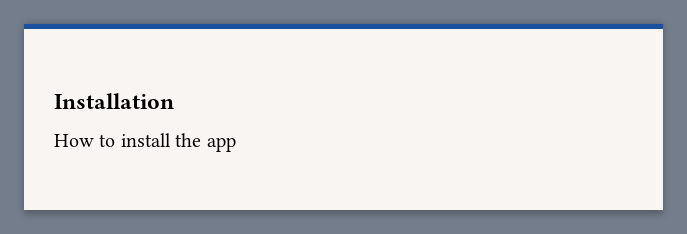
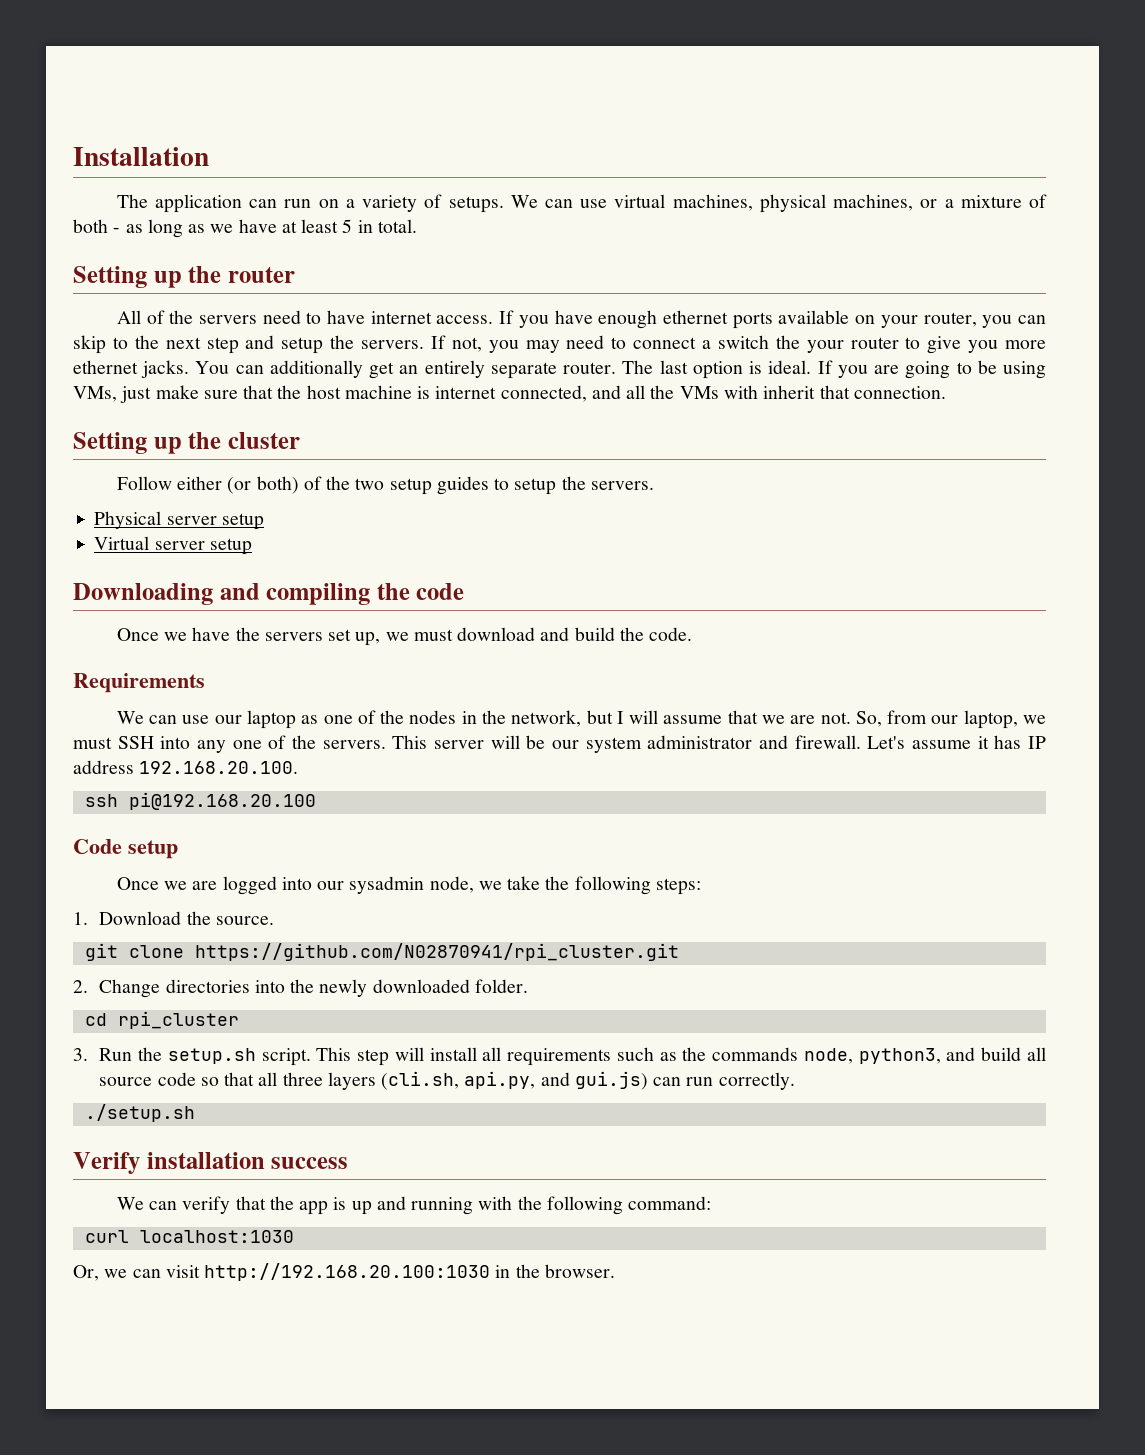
- How to install the app
+ The application can run on a variety of setups. We can use virtual machines, physical machines, or a mixture of both - as long as we have at least 5 in total.
+ Setting up the router
+ All of the servers need to have internet access. If you have enough ethernet ports available on your router, you can skip to the next step and setup the servers. If not, you may need to connect a switch the your router to give you more ethernet jacks. You can additionally get an entirely separate router. The last option is ideal. If you are going to be using VMs, just make sure that the host machine is internet connected, and all the VMs with inherit that connection.
+ Setting up the cluster
+ Follow either (or both) of the two setup guides to setup the servers.
+ Physical server setup
+ Virtual server setup
+ Downloading and compiling the code
+ Once we have the servers set up, we must download and build the code.
+ Requirements
+ We can use our laptop as one of the nodes in the network, but I will assume that we are not. So, from our laptop, we must SSH into any one of the servers. This server will be our system administrator and firewall. Let's assume it has IP address 192.168.20.100.
+ ssh pi@192.168.20.100
+ Code setup
+ Once we are logged into our sysadmin node, we take the following steps:
+ 1. Download the source.
+ git clone https://github.com/N02870941/rpi_cluster.git
+ 2. Change directories into the newly downloaded folder.
+ cd rpi_cluster
+ 3. Run the setup.sh script. This step will install all requirements such as the commands node, python3, and build all source code so that all three layers (cli.sh, api.py, and gui.js) can run correctly.
+ ./setup.sh
+ Verify installation success
+ We can verify that the app is up and running with the following command:
+ curl localhost:1030
+ Or, we can visit http://192.168.20.100:1030 in the browser.

